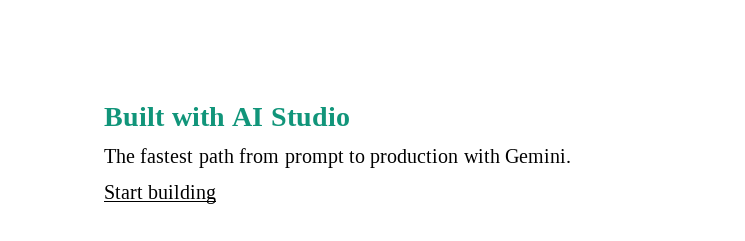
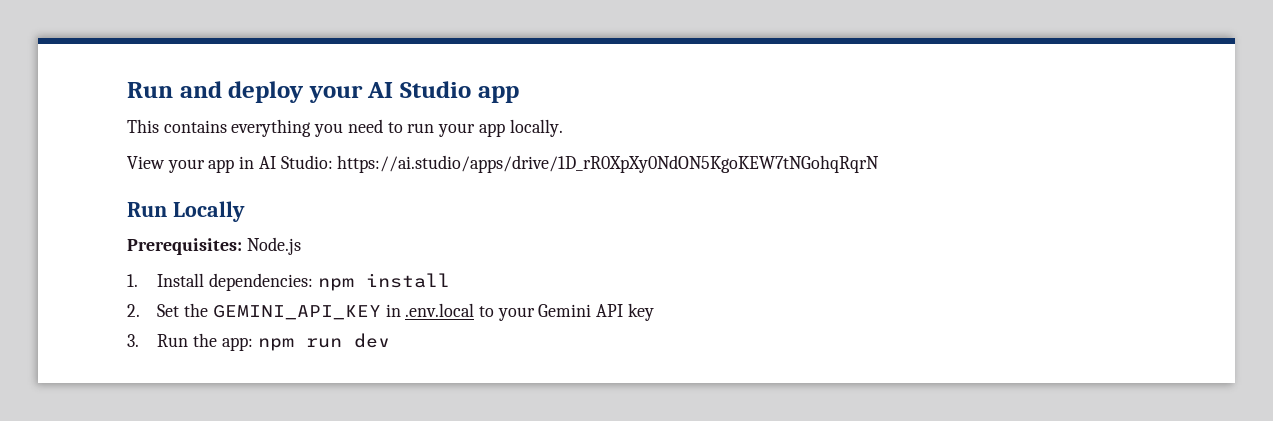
- Built with AI Studio
- The fastest path from prompt to production with Gemini.
- Start building
+ Run and deploy your AI Studio app
+ This contains everything you need to run your app locally.
+ View your app in AI Studio: https://ai.studio/apps/drive/1D_rR0XpXy0NdON5KgoKEW7tNGohqRqrN
+ Run Locally
+ Prerequisites: Node.js
+ 1. Install dependencies: npm install
+ 2. Set the GEMINI_API_KEY in .env.local to your Gemini API key
+ 3. Run the app: npm run dev

